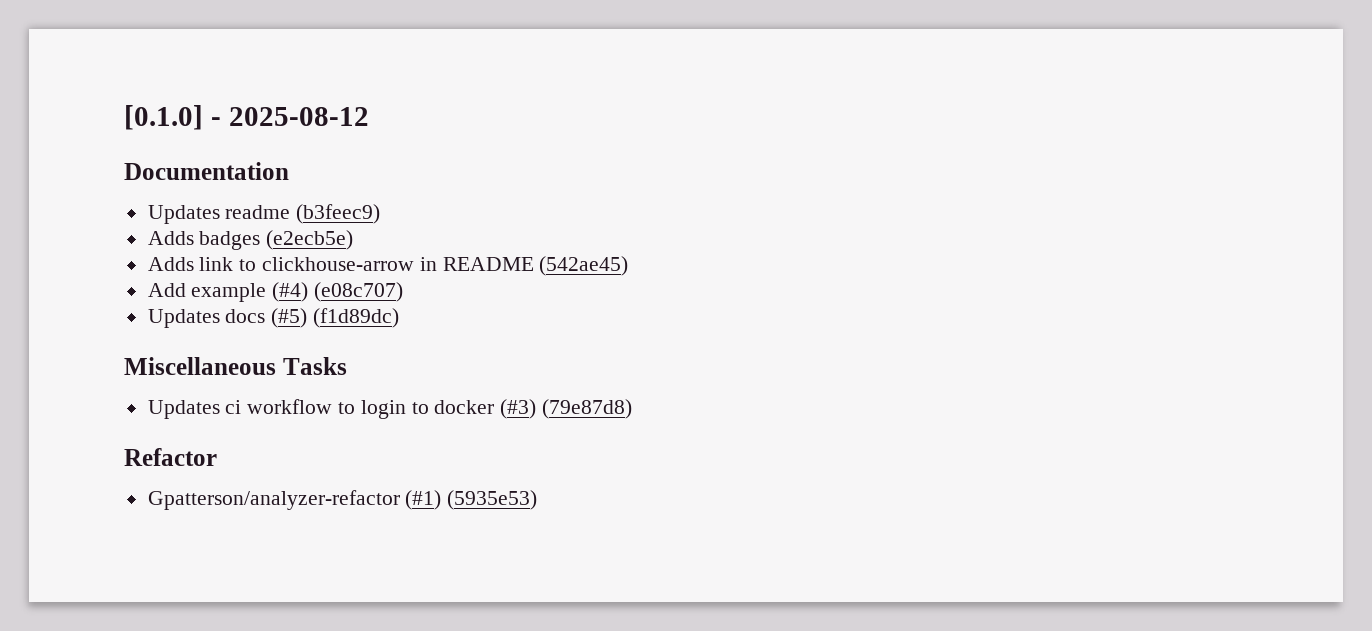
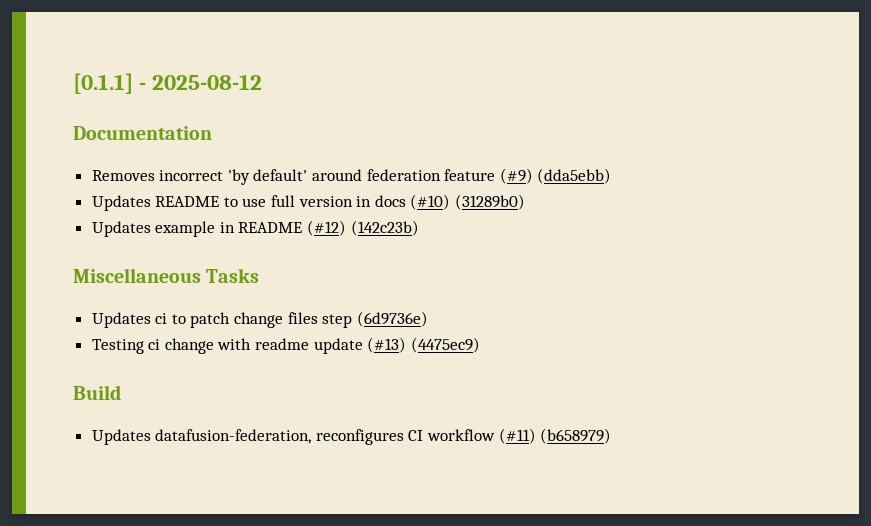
- [0.1.0] - 2025-08-12
+ [0.1.1] - 2025-08-12
- Updates readme (b3feec9)
- Adds badges (e2ecb5e)
- Adds link to clickhouse-arrow in README (542ae45)
- Add example (#4) (e08c707)
- Updates docs (#5) (f1d89dc)
+ Removes incorrect 'by default' around federation feature (#9) (dda5ebb)
+ Updates README to use full version in docs (#10) (31289b0)
+ Updates example in README (#12) (142c23b)
  Miscellaneous Tasks
- Updates ci workflow to login to docker (#3) (79e87d8)
- Refactor
- Gpatterson/analyzer-refactor (#1) (5935e53)
+ Updates ci to patch change files step (6d9736e)
+ Testing ci change with readme update (#13) (4475ec9)
+ Build
+ Updates datafusion-federation, reconfigures CI workflow (#11) (b658979)

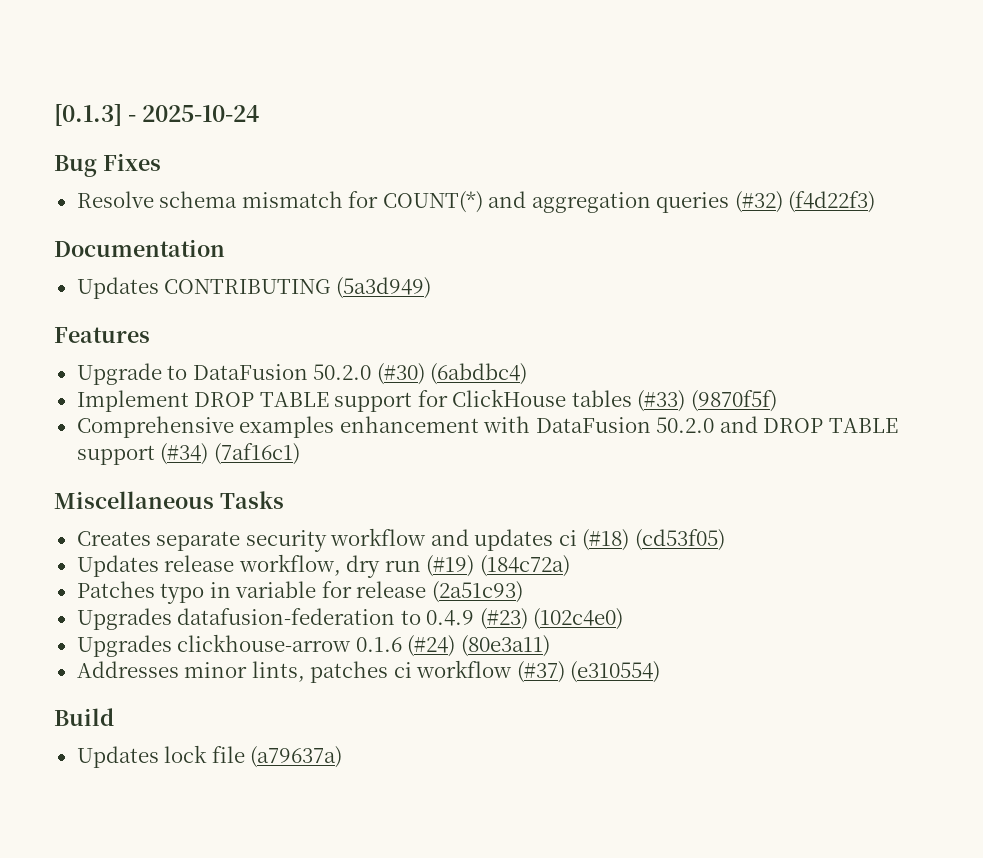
- [0.1.1] - 2025-08-12
+ [0.1.3] - 2025-10-24
+ Bug Fixes
+ Resolve schema mismatch for COUNT(*) and aggregation queries (#32) (f4d22f3)
  Documentation
- Removes incorrect 'by default' around federation feature (#9) (dda5ebb)
- Updates README to use full version in docs (#10) (31289b0)
- Updates example in README (#12) (142c23b)
+ Updates CONTRIBUTING (5a3d949)
+ Features
+ Upgrade to DataFusion 50.2.0 (#30) (6abdbc4)
+ Implement DROP TABLE support for ClickHouse tables (#33) (9870f5f)
+ Comprehensive examples enhancement with DataFusion 50.2.0 and DROP TABLE support (#34) (7af16c1)
  Miscellaneous Tasks
- Updates ci to patch change files step (6d9736e)
- Testing ci change with readme update (#13) (4475ec9)
+ Creates separate security workflow and updates ci (#18) (cd53f05)
+ Updates release workflow, dry run (#19) (184c72a)
+ Patches typo in variable for release (2a51c93)
+ Upgrades datafusion-federation to 0.4.9 (#23) (102c4e0)
+ Upgrades clickhouse-arrow 0.1.6 (#24) (80e3a11)
+ Addresses minor lints, patches ci workflow (#37) (e310554)
  Build
- Updates datafusion-federation, reconfigures CI workflow (#11) (b658979)
+ Updates lock file (a79637a)

